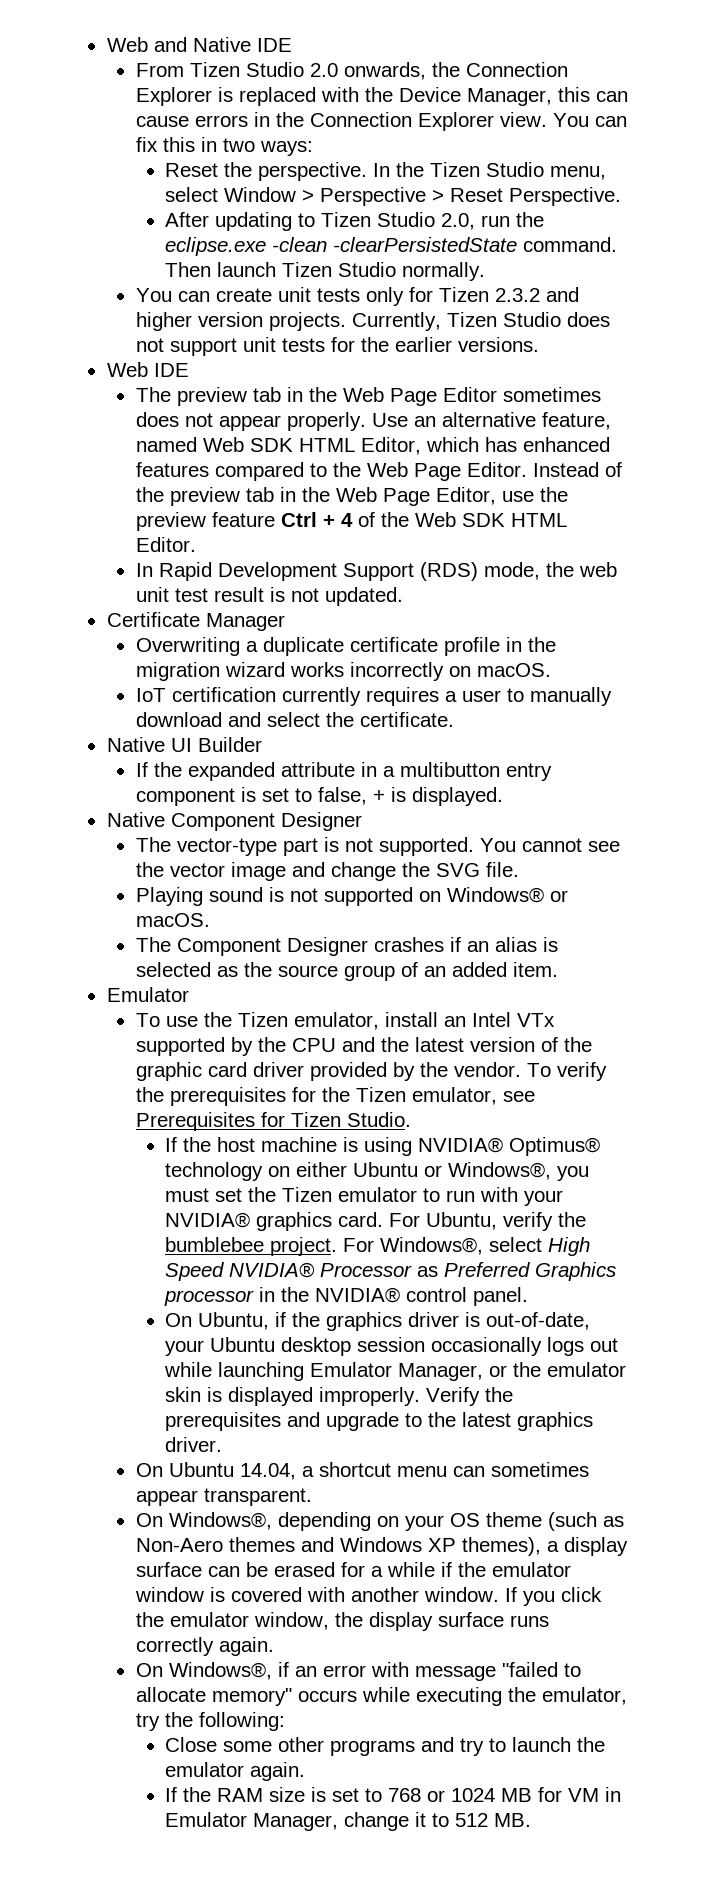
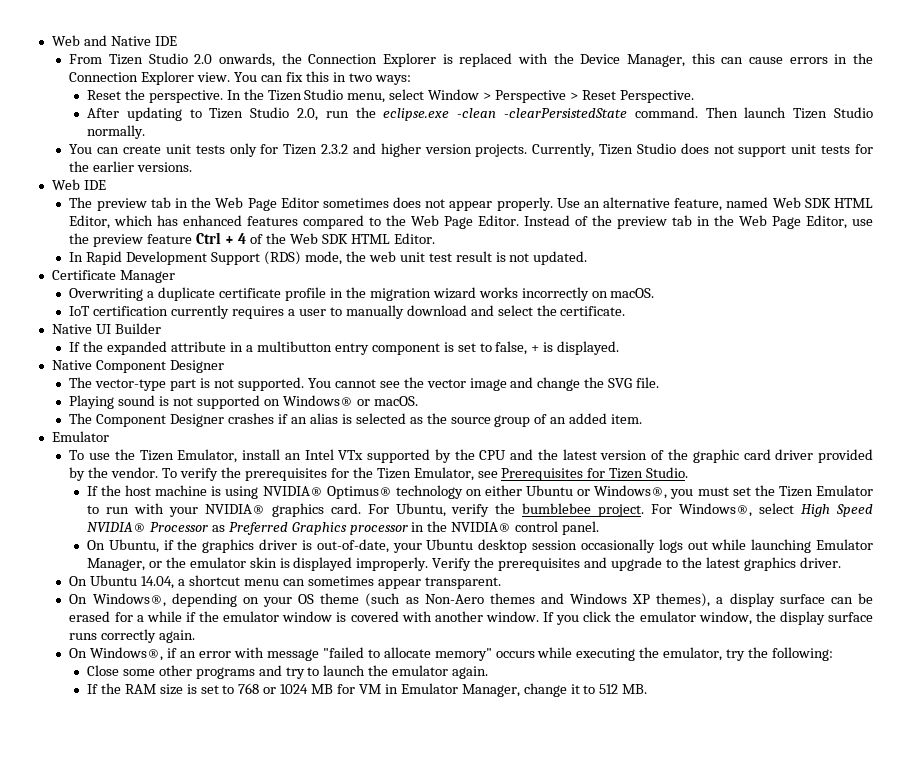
- To use the Tizen emulator, install an Intel VTx supported by the CPU and the latest version of the graphic card driver provided by the vendor.
+ To use the Tizen Emulator, install an Intel VTx supported by the CPU and the latest version of the graphic card driver provided by the vendor.
- To verify the prerequisites for the Tizen emulator, see Prerequisites for Tizen Studio.
+ To verify the prerequisites for the Tizen Emulator, see Prerequisites for Tizen Studio.
- If the host machine is using NVIDIA® Optimus® technology on either Ubuntu or Windows®, you must set the Tizen emulator to run with your NVIDIA® graphics card.
+ If the host machine is using NVIDIA® Optimus® technology on either Ubuntu or Windows®, you must set the Tizen Emulator to run with your NVIDIA® graphics card.

